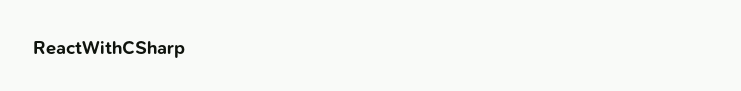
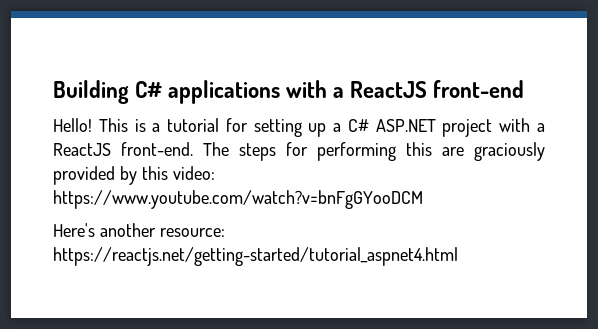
- ReactWithCSharp
+ Building C# applications with a ReactJS front-end
+ Hello! This is a tutorial for setting up a C# ASP.NET project with a ReactJS front-end. The steps for performing this are graciously provided by this video: https://www.youtube.com/watch?v=bnFgGYooDCM
+ Here's another resource: https://reactjs.net/getting-started/tutorial_aspnet4.html

